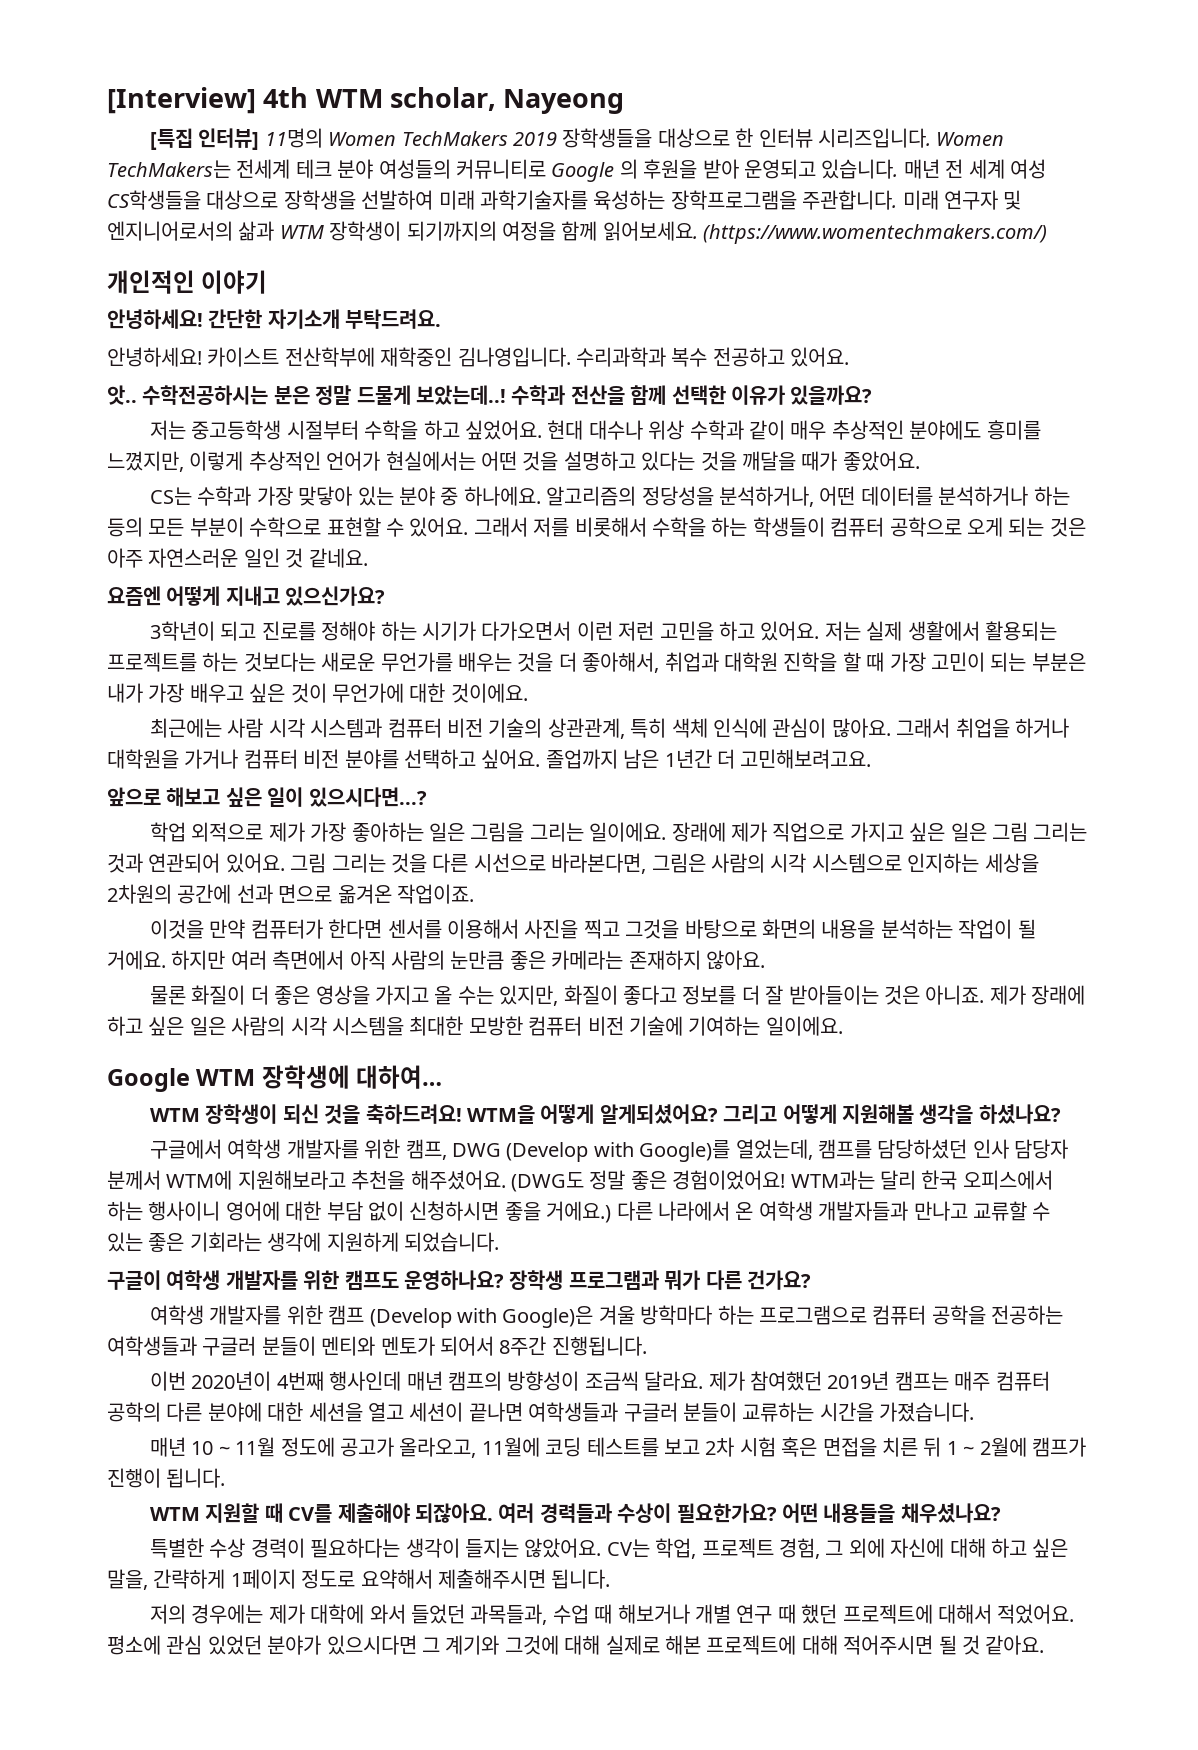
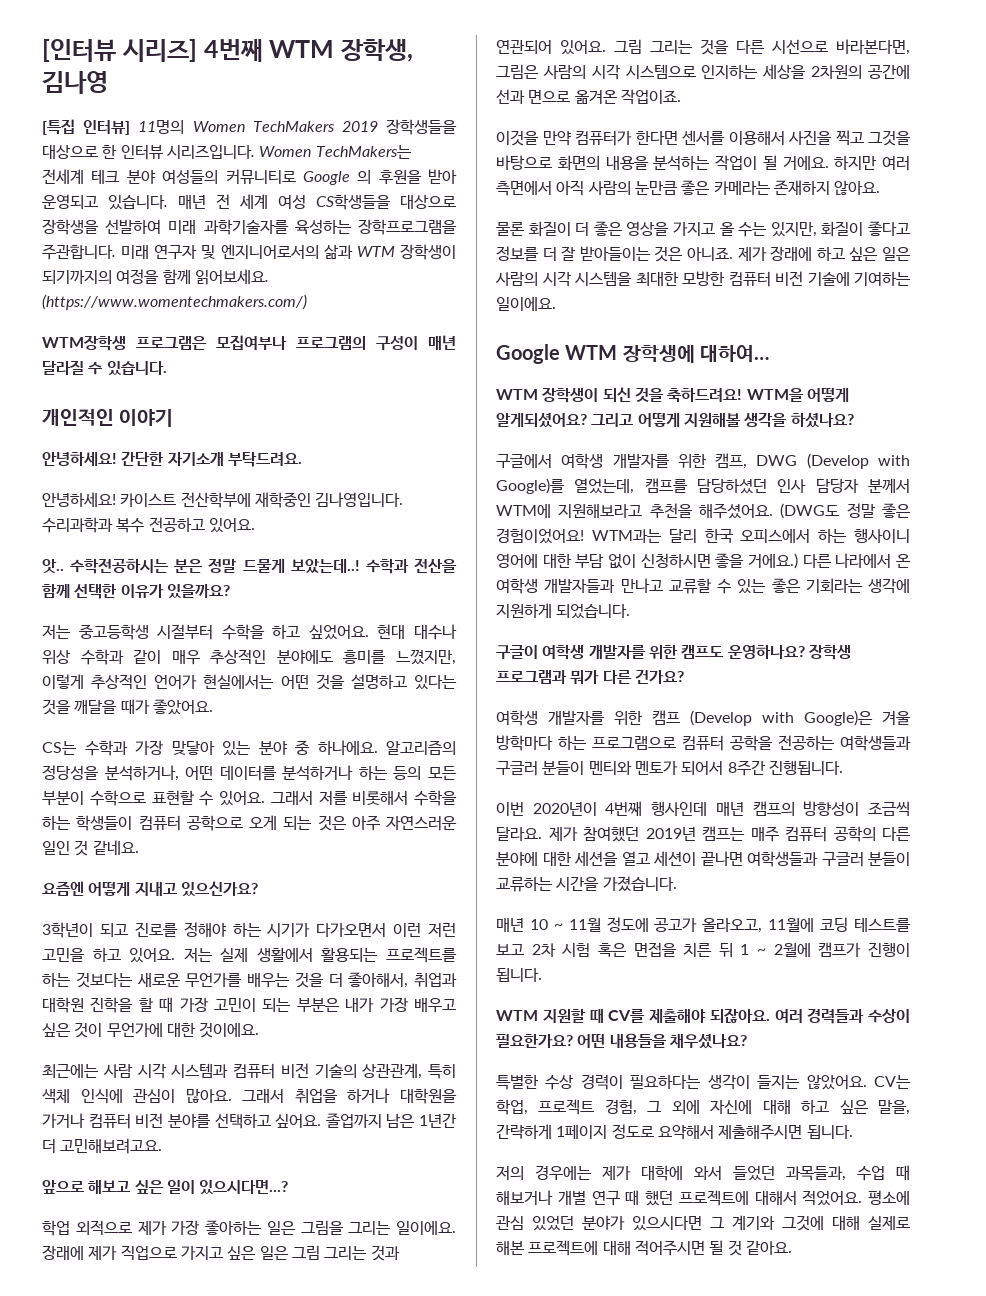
- [Interview] 4th WTM scholar, Nayeong
+ [인터뷰 시리즈] 4번째 WTM 장학생, 김나영
+ WTM장학생 프로그램은 모집여부나 프로그램의 구성이 매년 달라질 수 있습니다.

